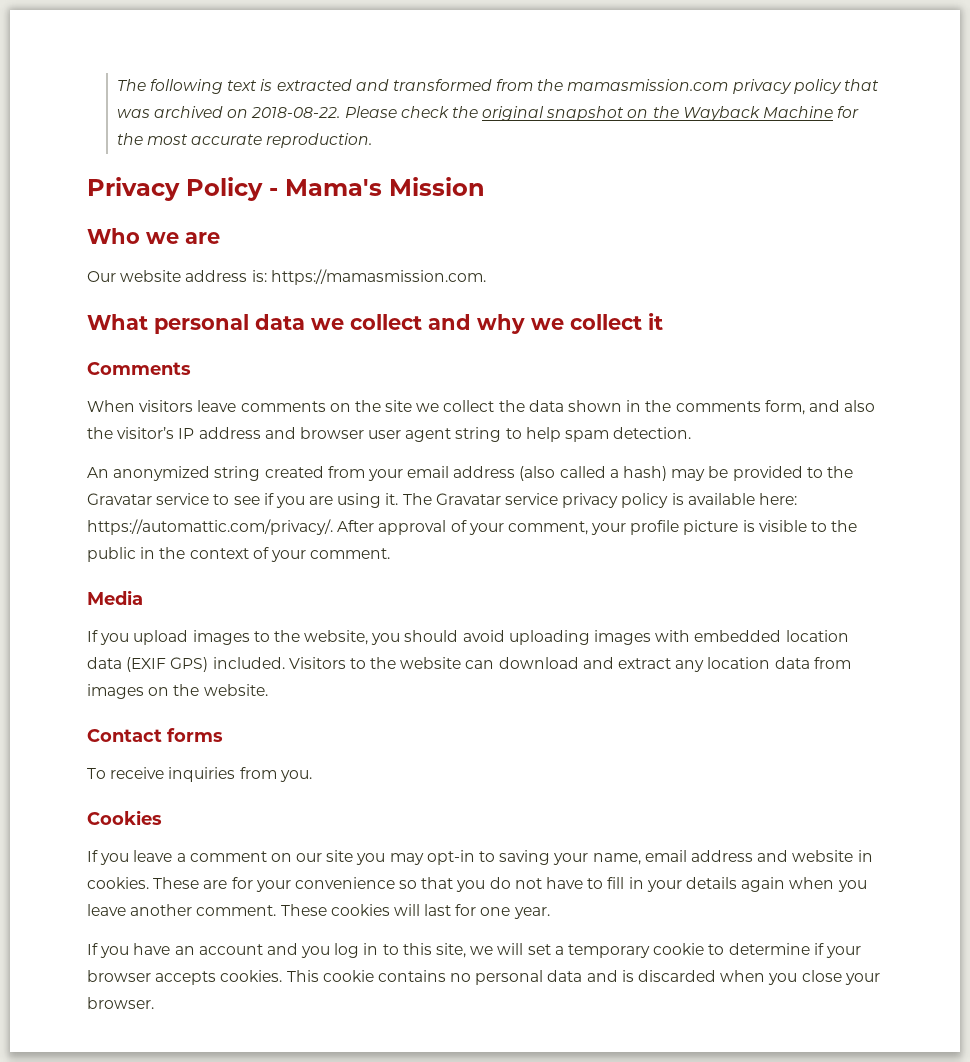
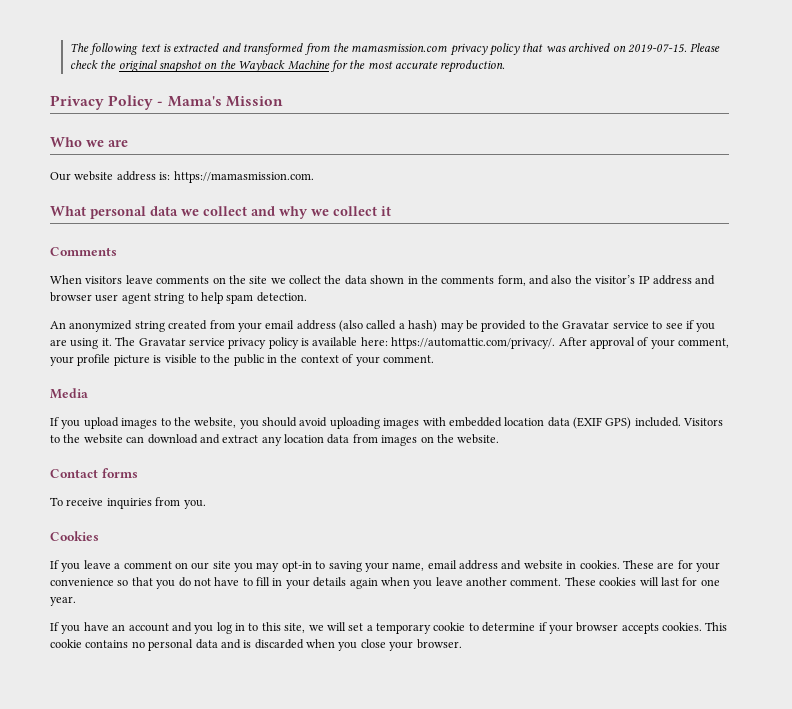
- The following text is extracted and transformed from the mamasmission.com privacy policy that was archived on 2018-08-22.
+ The following text is extracted and transformed from the mamasmission.com privacy policy that was archived on 2019-07-15.

